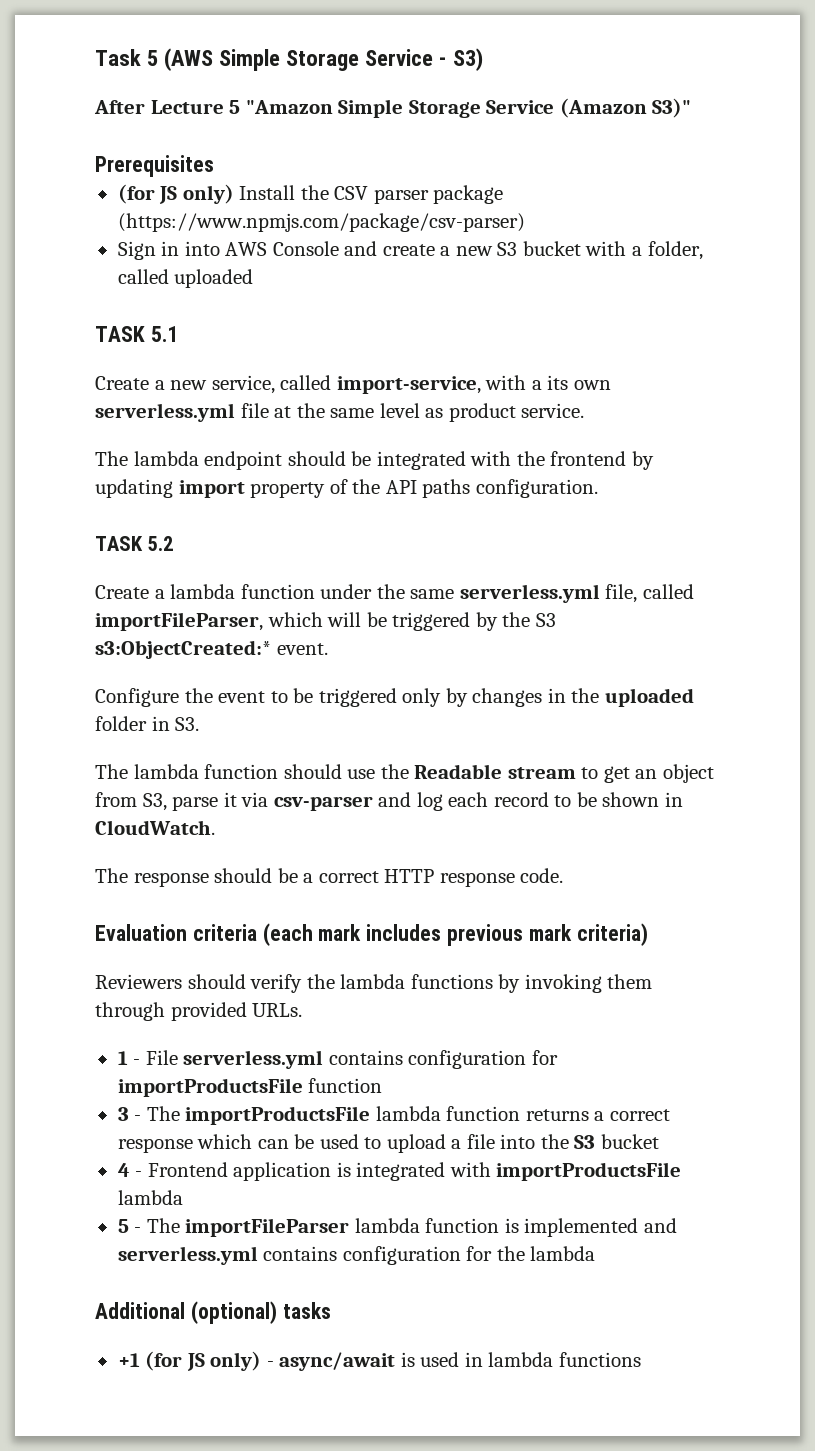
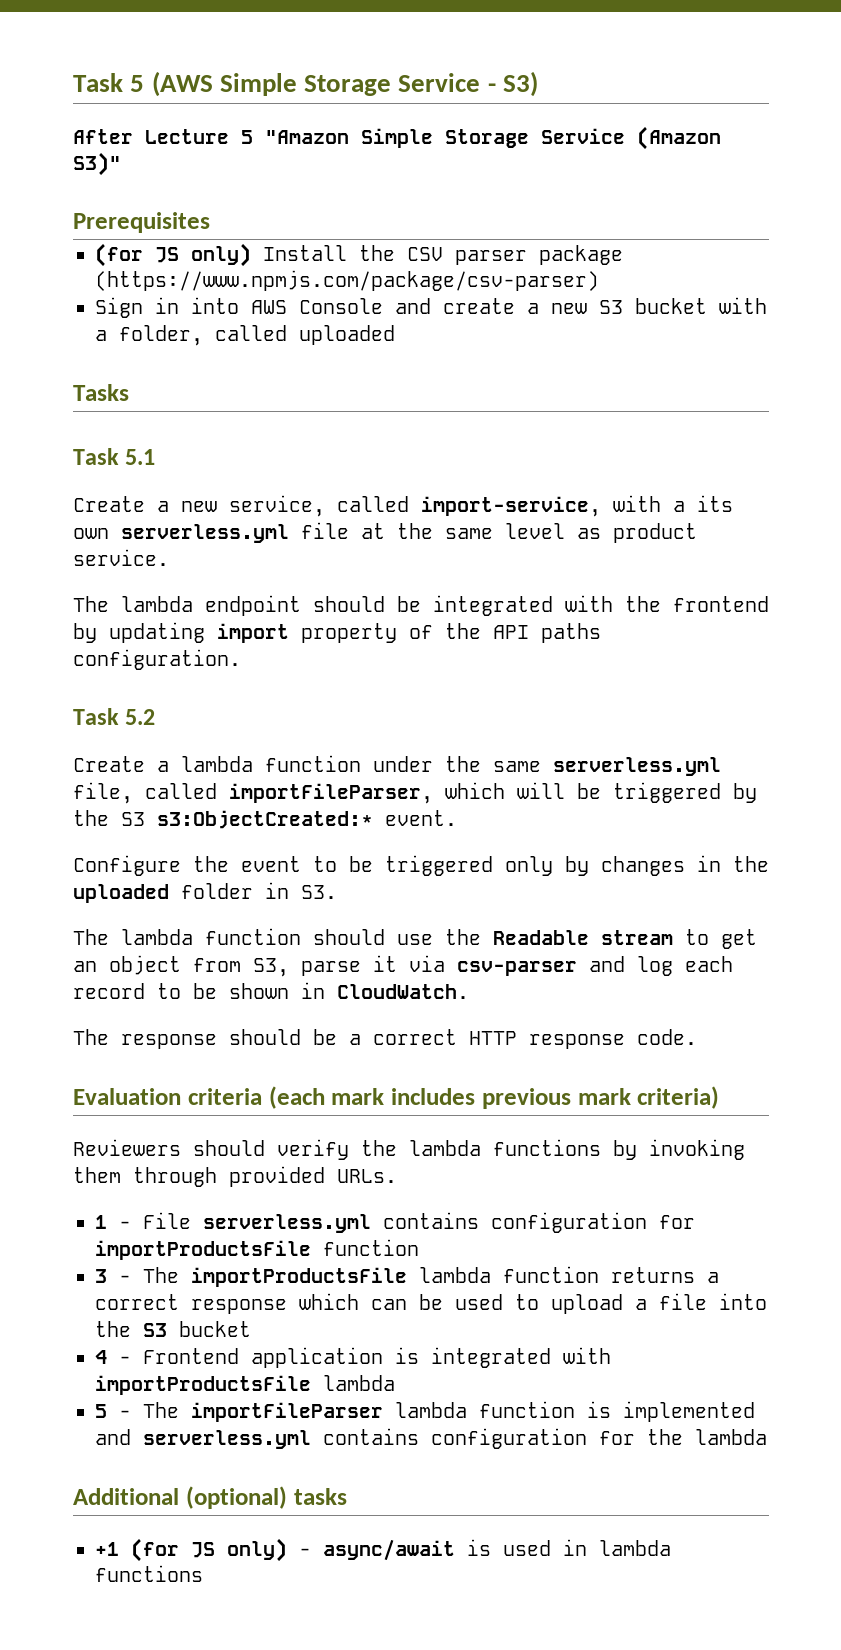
- TASK 5.1
+ Tasks
+ Task 5.1
- TASK 5.2
+ Task 5.2

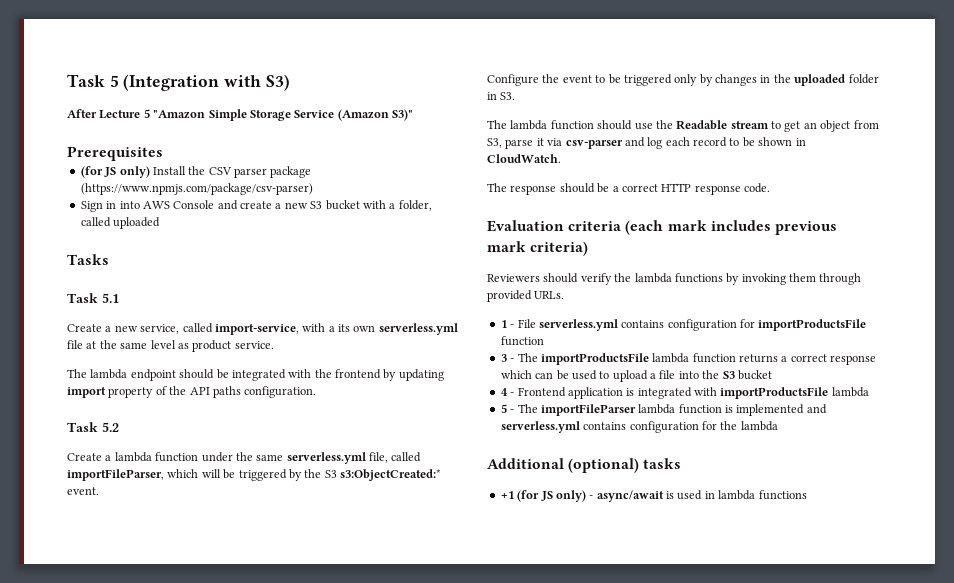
- Task 5 (AWS Simple Storage Service - S3)
+ Task 5 (Integration with S3)

